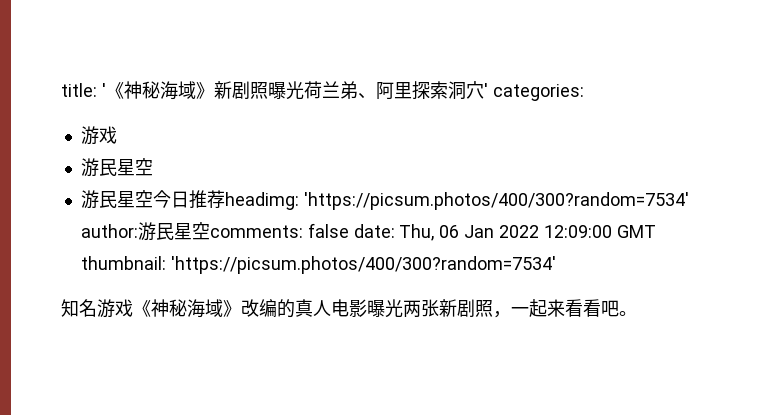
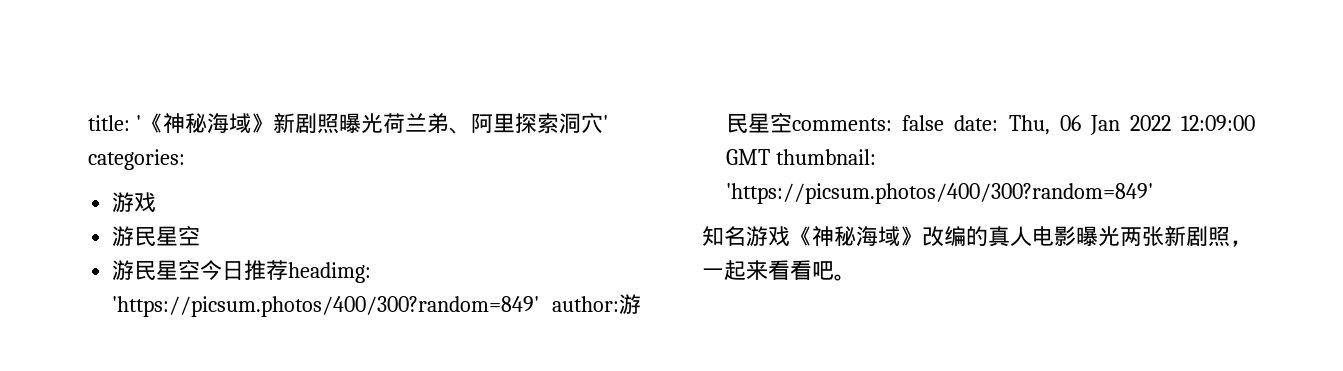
- 游民星空今日推荐headimg: 'https://picsum.photos/400/300?random=7534' author:游民星空comments: false date: Thu, 06 Jan 2022 12:09:00 GMT thumbnail: 'https://picsum.photos/400/300?random=7534'
+ 游民星空今日推荐headimg: 'https://picsum.photos/400/300?random=849' author:游民星空comments: false date: Thu, 06 Jan 2022 12:09:00 GMT thumbnail: 'https://picsum.photos/400/300?random=849'

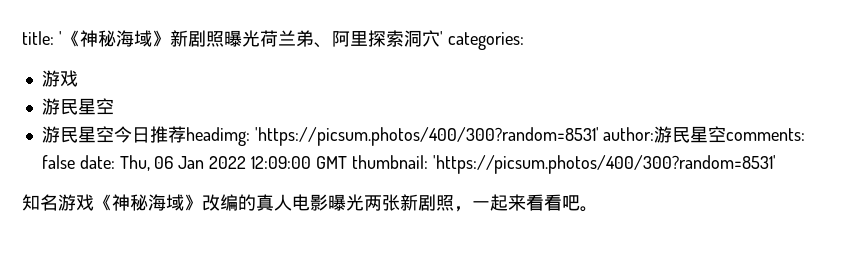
- 游民星空今日推荐headimg: 'https://picsum.photos/400/300?random=849' author:游民星空comments: false date: Thu, 06 Jan 2022 12:09:00 GMT thumbnail: 'https://picsum.photos/400/300?random=849'
+ 游民星空今日推荐headimg: 'https://picsum.photos/400/300?random=8531' author:游民星空comments: false date: Thu, 06 Jan 2022 12:09:00 GMT thumbnail: 'https://picsum.photos/400/300?random=8531'

